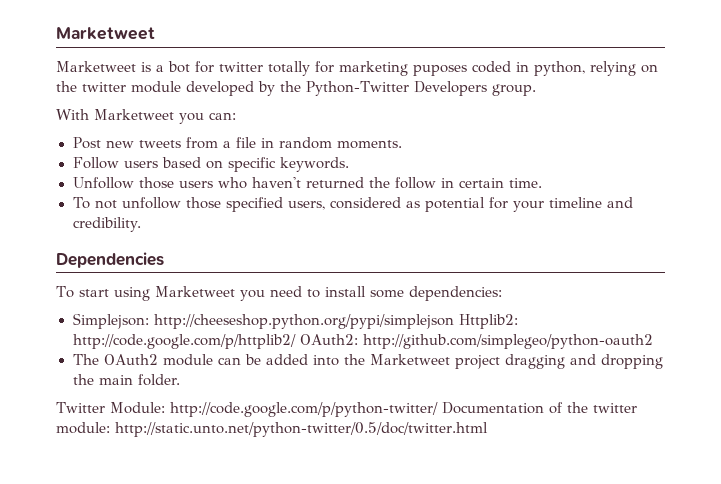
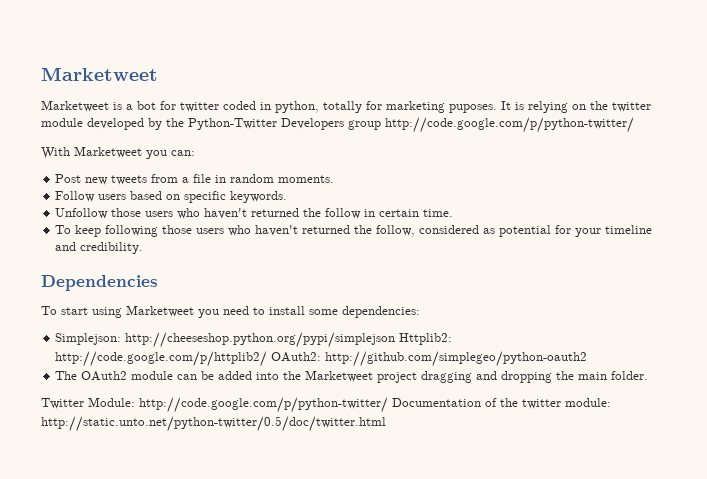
- Marketweet is a bot for twitter totally for marketing puposes coded in python, relying on the twitter module developed by the Python-Twitter Developers group.
+ Marketweet is a bot for twitter coded in python, totally for marketing puposes. It is relying on the twitter module developed by the Python-Twitter Developers group http://code.google.com/p/python-twitter/
- To not unfollow those specified users, considered as potential for your timeline and credibility.
+ To keep following those users who haven't returned the follow, considered as potential for your timeline and credibility.

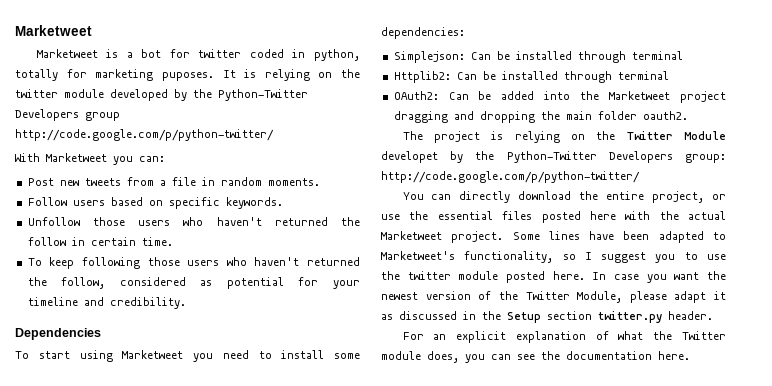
- Simplejson: http://cheeseshop.python.org/pypi/simplejson Httplib2: http://code.google.com/p/httplib2/ OAuth2: http://github.com/simplegeo/python-oauth2
- The OAuth2 module can be added into the Marketweet project dragging and dropping the main folder.
- Twitter Module: http://code.google.com/p/python-twitter/ Documentation of the twitter module: http://static.unto.net/python-twitter/0.5/doc/twitter.html
+ Simplejson: Can be installed through terminal
+ Httplib2: Can be installed through terminal
+ OAuth2: Can be added into the Marketweet project dragging and dropping the main folder oauth2.
+ The project is relying on the Twitter Module developet by the Python-Twitter Developers group: http://code.google.com/p/python-twitter/
+ You can directly download the entire project, or use the essential files posted here with the actual Marketweet project. Some lines have been adapted to Marketweet's functionality, so I suggest you to use the twitter module posted here. In case you want the newest version of the Twitter Module, please adapt it as discussed in the Setup section twitter.py header.
+ For an explicit explanation of what the Twitter module does, you can see the documentation here.

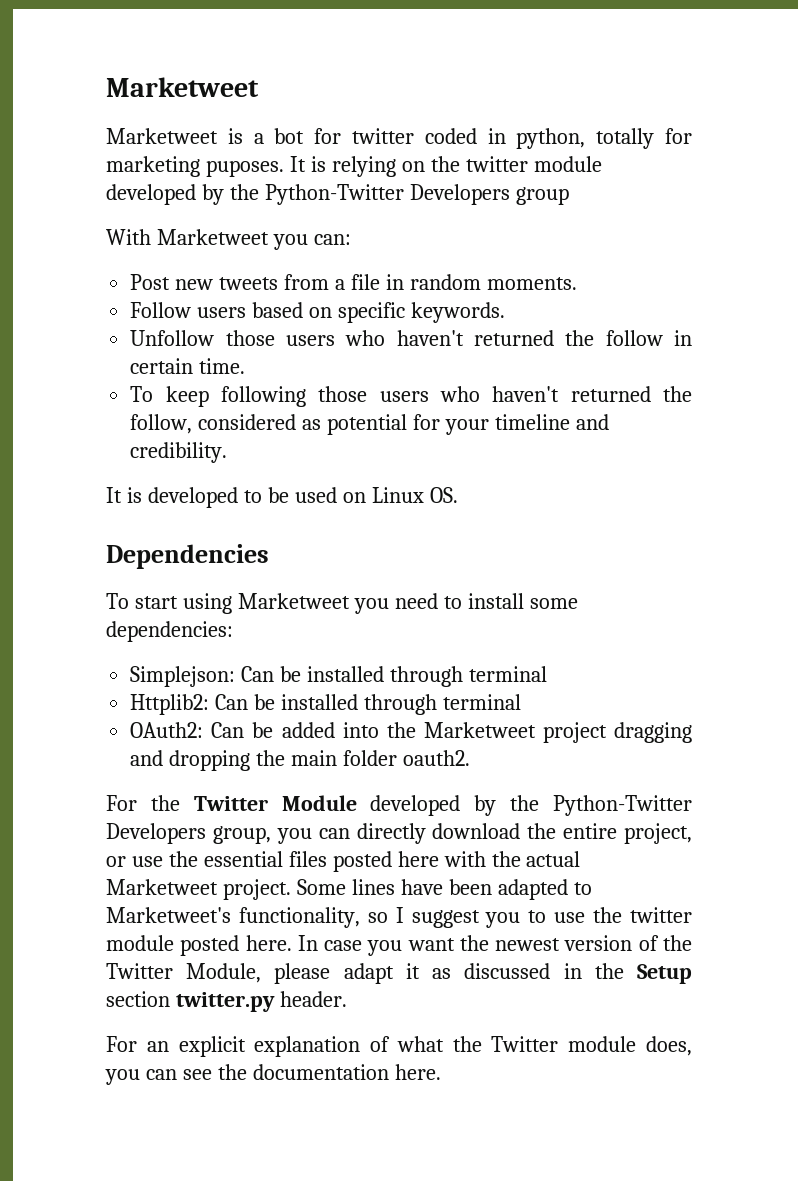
- It is relying on the twitter module developed by the Python-Twitter Developers group http://code.google.com/p/python-twitter/
+ It is relying on the twitter module developed by the Python-Twitter Developers group
+ It is developed to be used on Linux OS.
- The project is relying on the Twitter Module developet by the Python-Twitter Developers group: http://code.google.com/p/python-twitter/
- You can directly download the entire project, or use the essential files posted here with the actual Marketweet project.
+ For the Twitter Module developed by the Python-Twitter Developers group, you can directly download the entire project, or use the essential files posted here with the actual Marketweet project.

